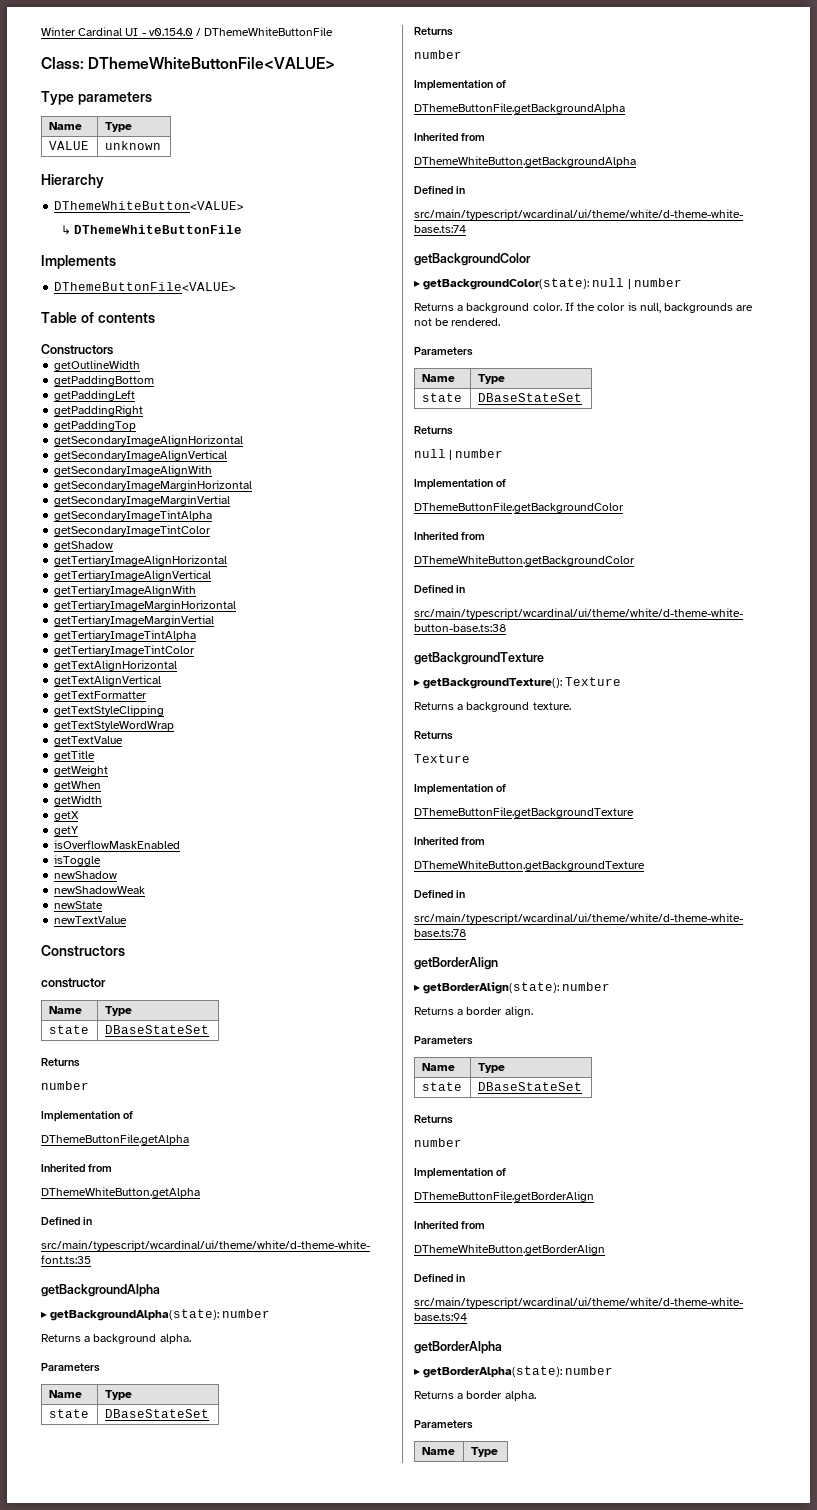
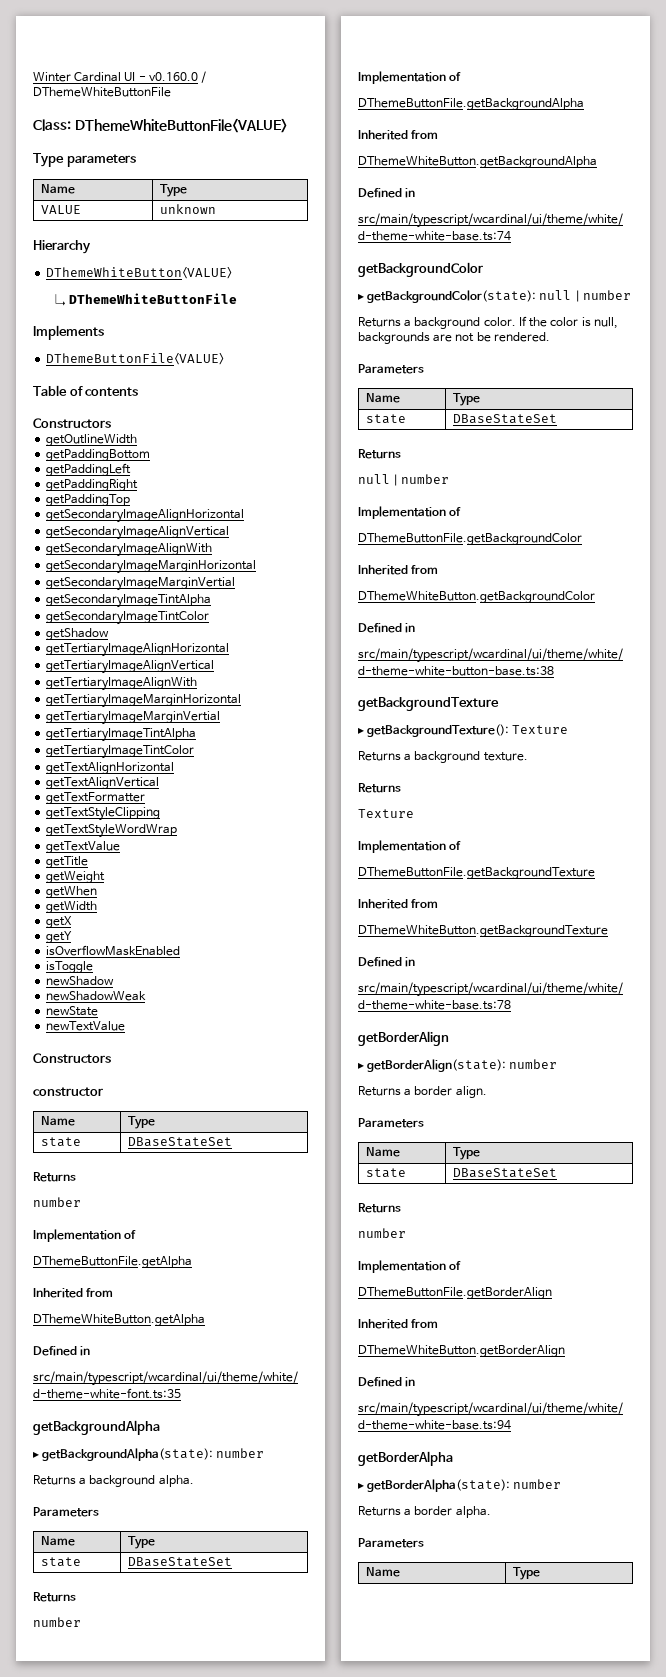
- Winter Cardinal UI - v0.154.0 / DThemeWhiteButtonFile
+ Winter Cardinal UI - v0.160.0 / DThemeWhiteButtonFile

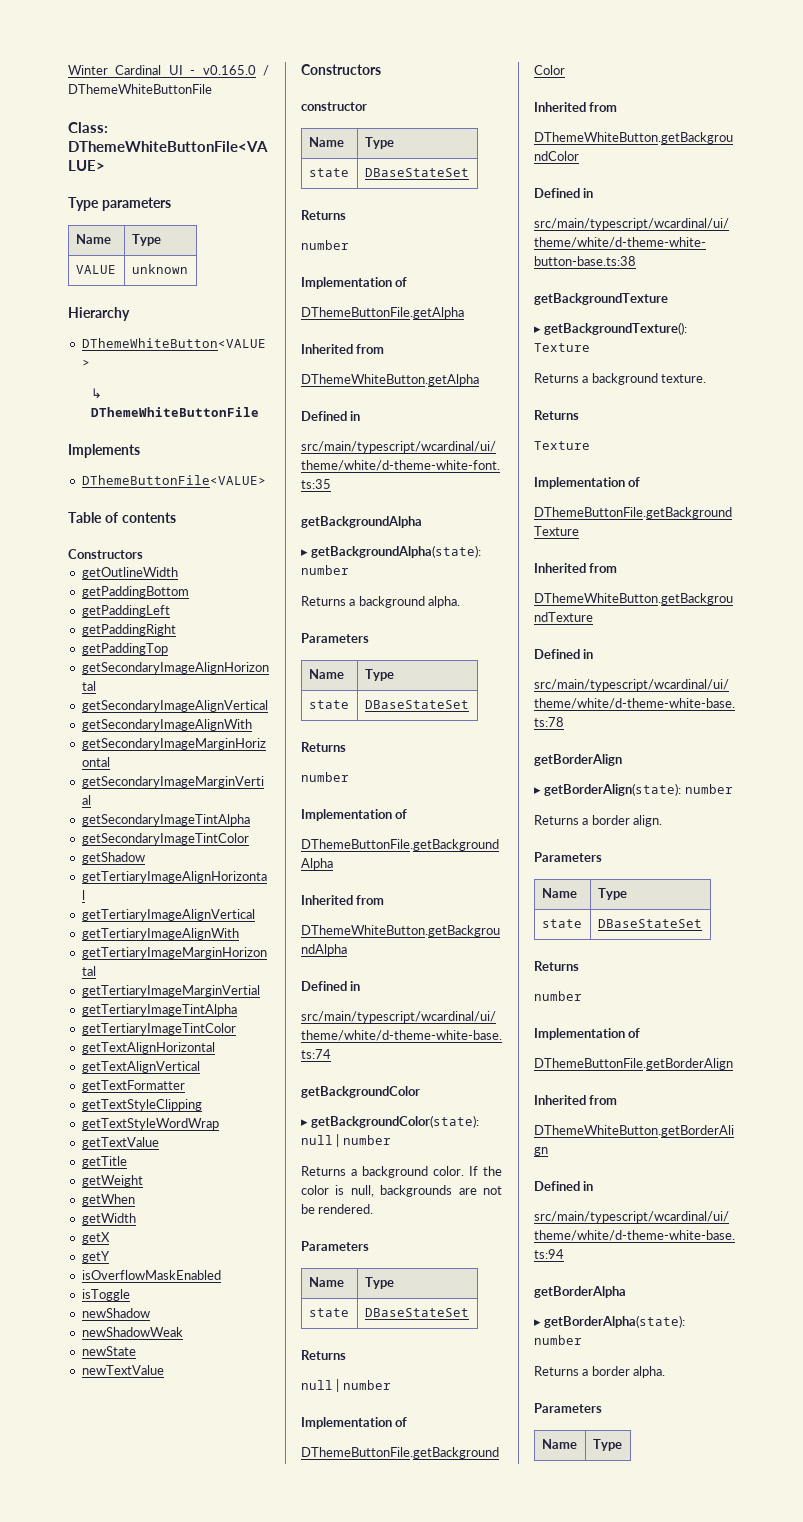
- Winter Cardinal UI - v0.160.0 / DThemeWhiteButtonFile
+ Winter Cardinal UI - v0.165.0 / DThemeWhiteButtonFile

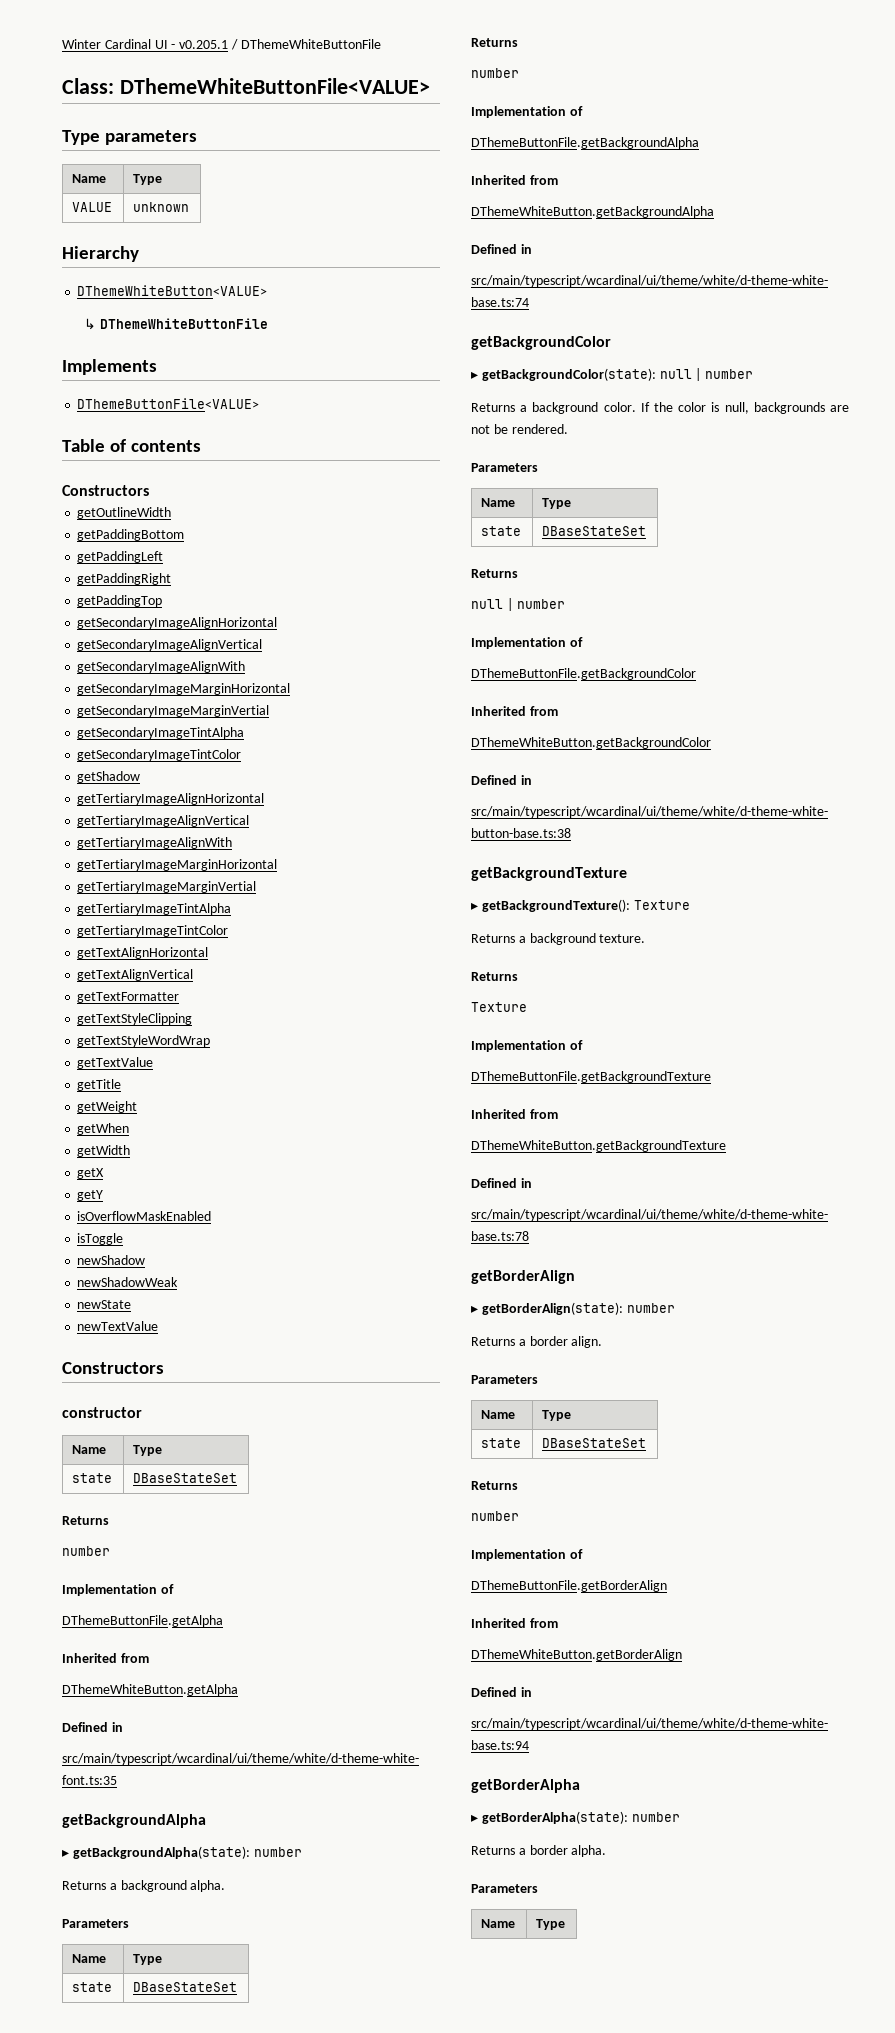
- Winter Cardinal UI - v0.165.0 / DThemeWhiteButtonFile
+ Winter Cardinal UI - v0.205.1 / DThemeWhiteButtonFile

